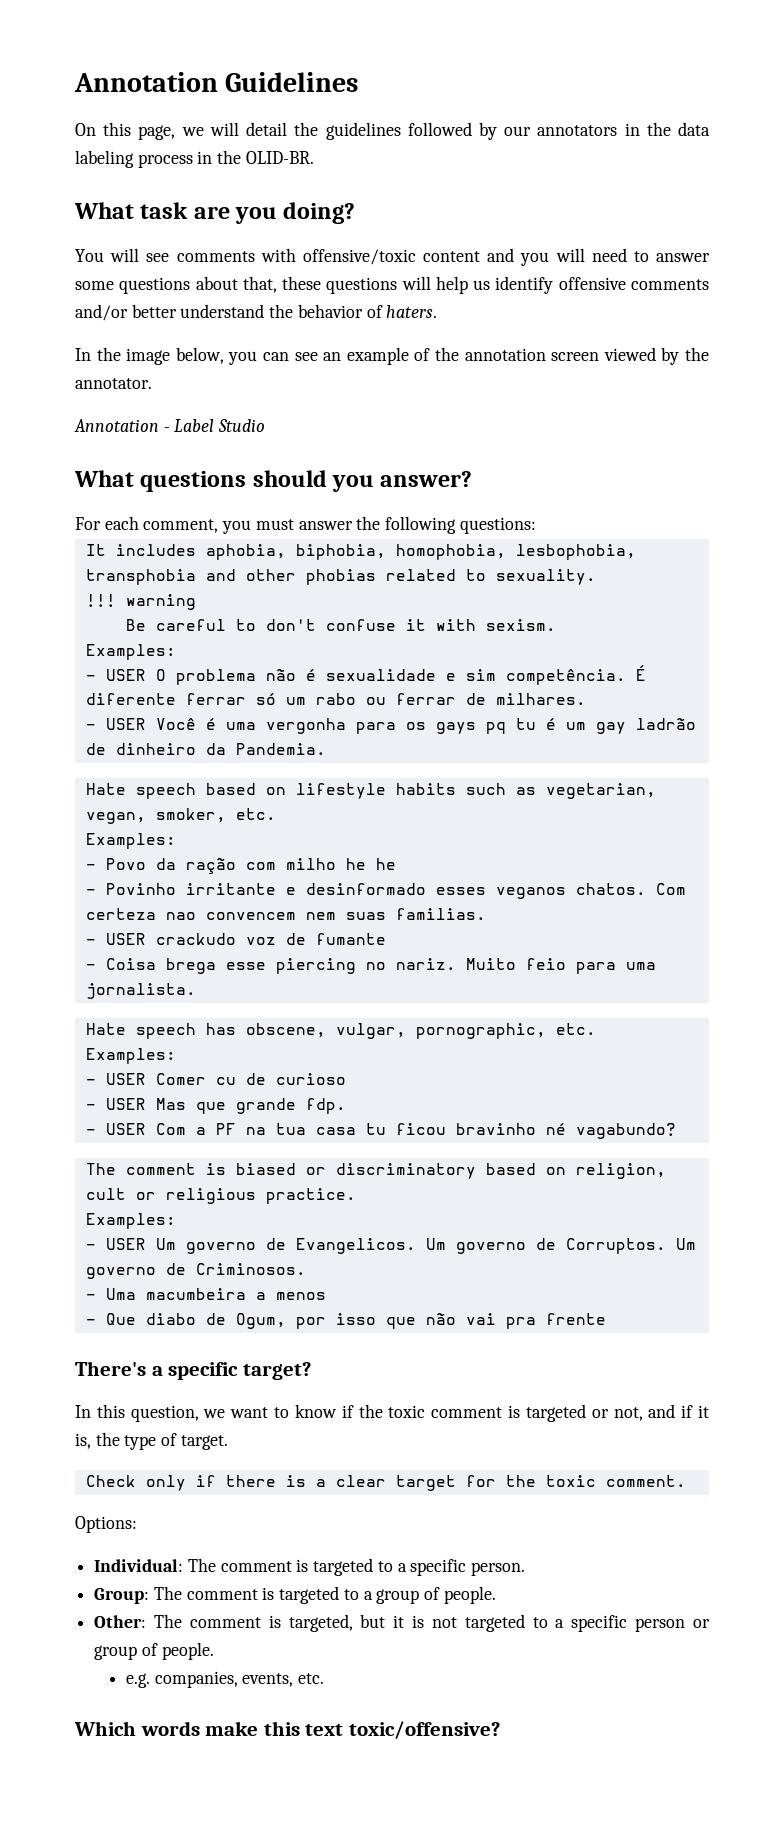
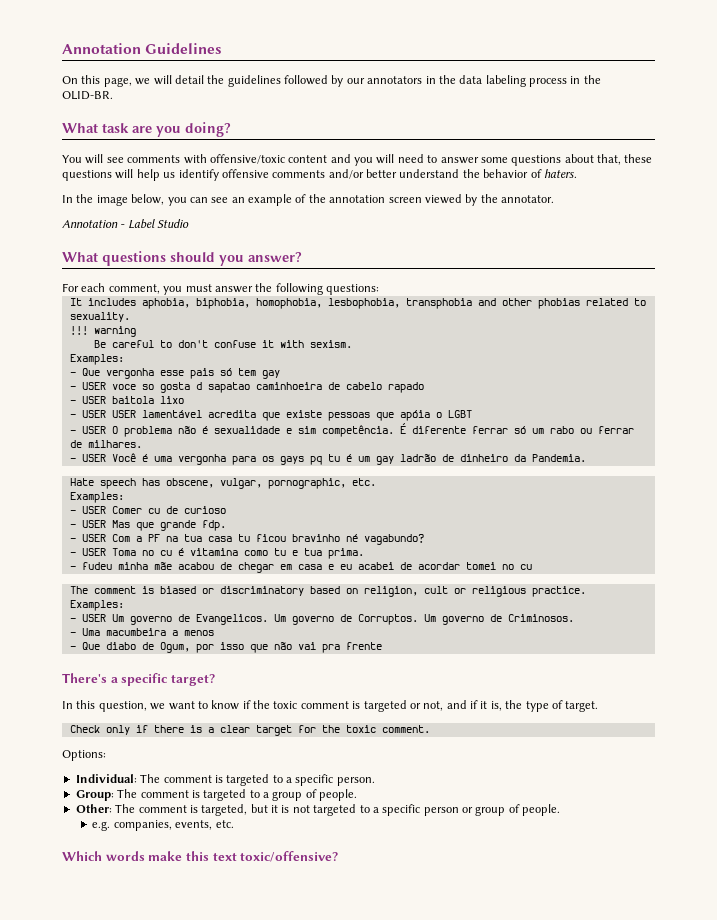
+ - Que vergonha esse pais só tem gay
+ - USER voce so gosta d sapatao caminhoeira de cabelo rapado
+ - USER baitola lixo
+ - USER USER lamentável acredita que existe pessoas que apóia o LGBT
- Hate speech based on lifestyle habits such as vegetarian, vegan, smoker, etc.
- Examples:
- - Povo da ração com milho he he
- - Povinho irritante e desinformado esses veganos chatos. Com certeza nao convencem nem suas familias.
- - USER crackudo voz de fumante
- - Coisa brega esse piercing no nariz. Muito feio para uma jornalista.
+ - USER Toma no cu é vitamina como tu e tua prima.
+ - fudeu minha mãe acabou de chegar em casa e eu acabei de acordar tomei no cu

